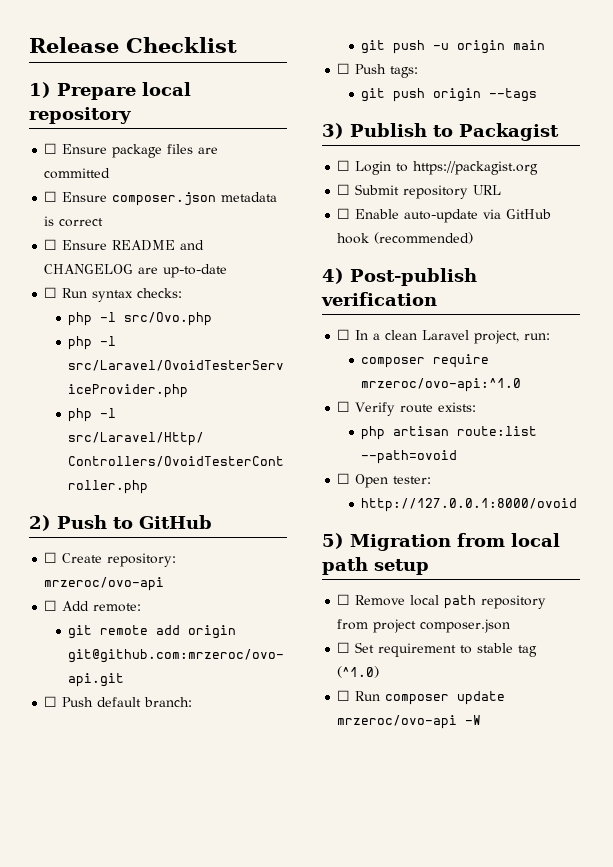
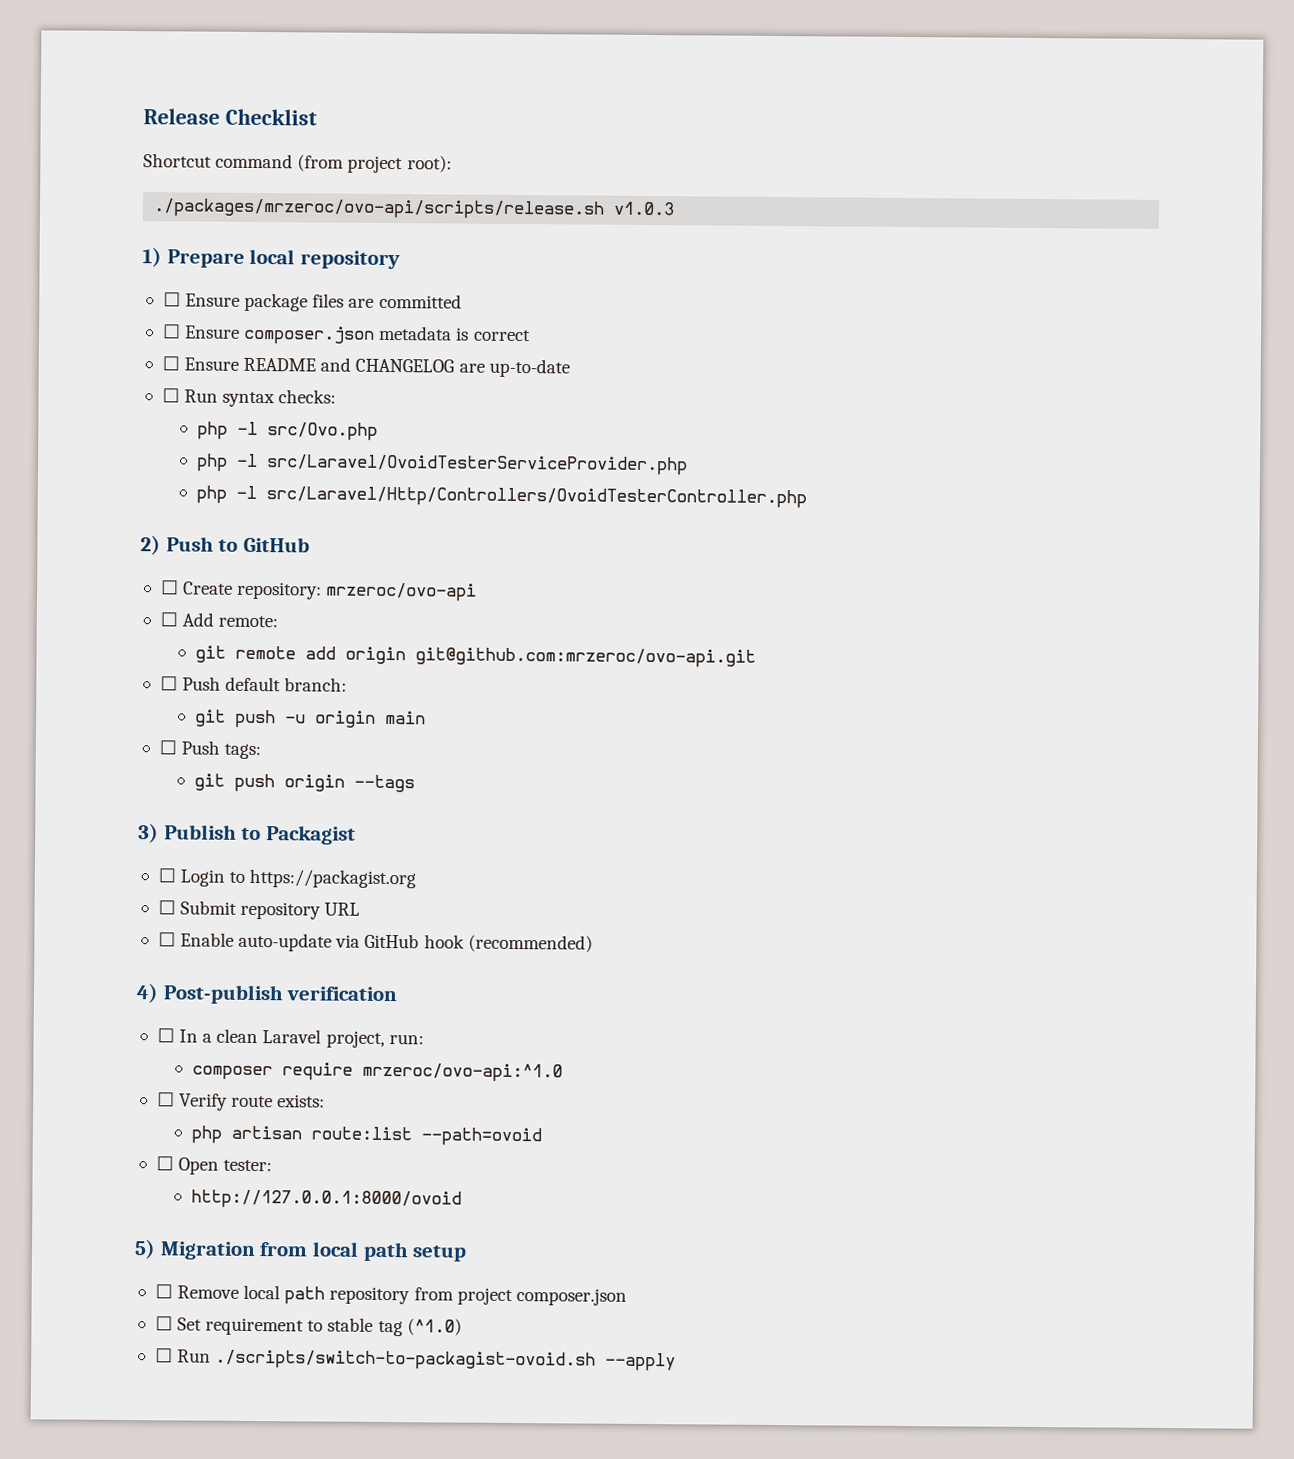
+ Shortcut command (from project root):
+ ./packages/mrzeroc/ovo-api/scripts/release.sh v1.0.3
- ☐ Run composer update mrzeroc/ovo-api -W
+ ☐ Run ./scripts/switch-to-packagist-ovoid.sh --apply

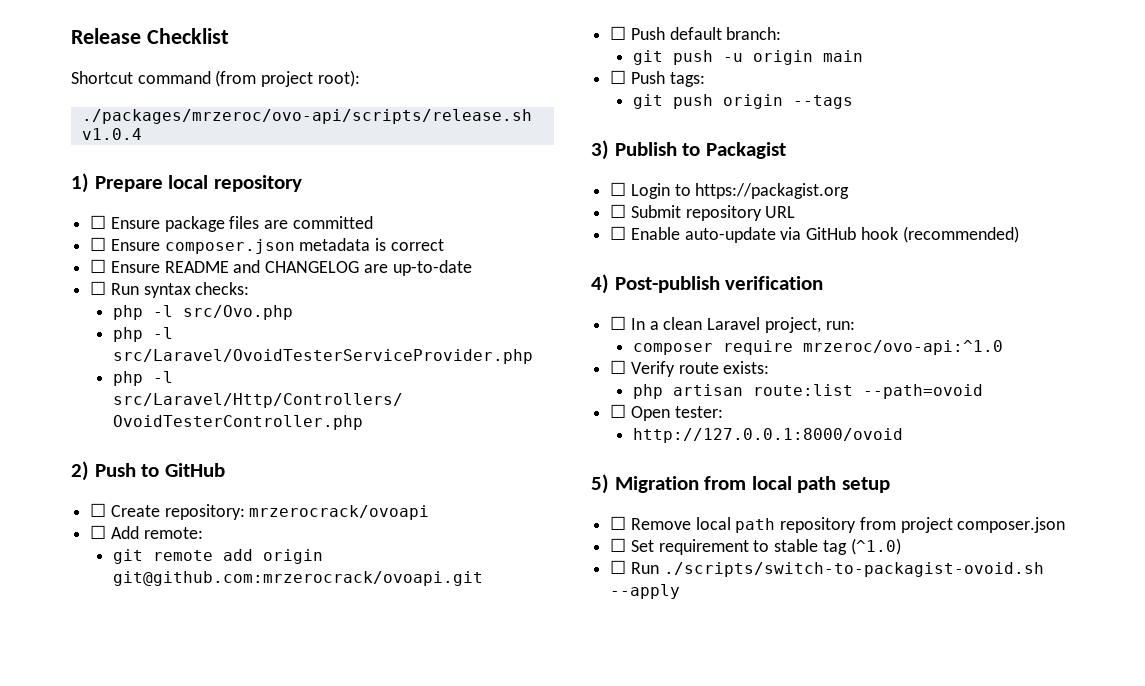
- ./packages/mrzeroc/ovo-api/scripts/release.sh v1.0.3
+ ./packages/mrzeroc/ovo-api/scripts/release.sh v1.0.4
- ☐ Create repository: mrzeroc/ovo-api
+ ☐ Create repository: mrzerocrack/ovoapi
- git remote add origin git@github.com:mrzeroc/ovo-api.git
+ git remote add origin git@github.com:mrzerocrack/ovoapi.git

